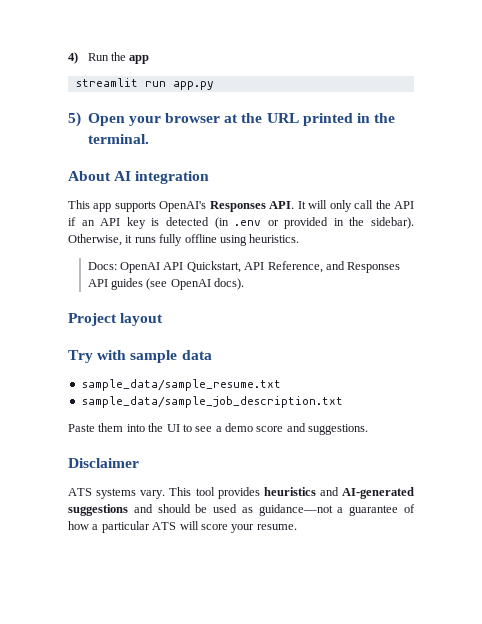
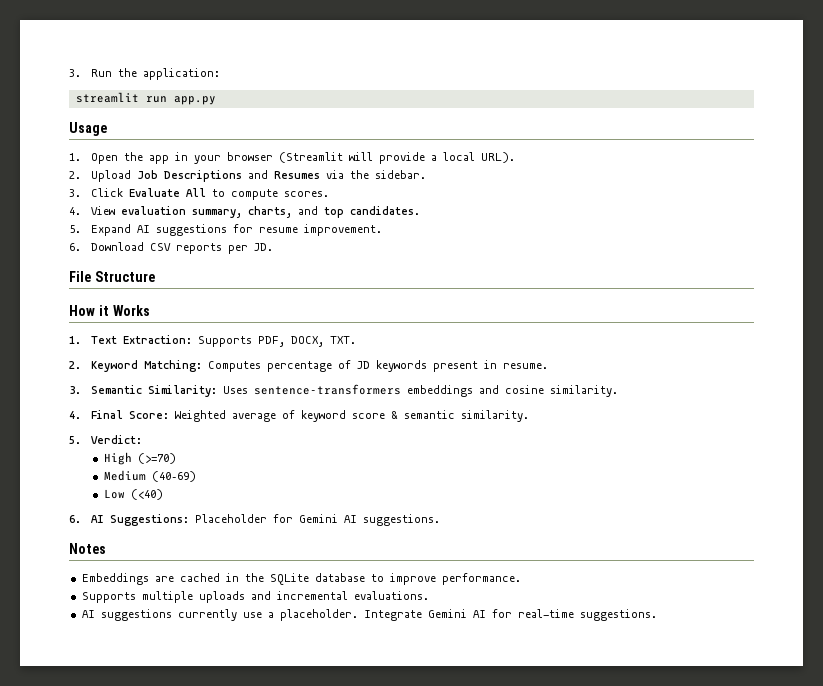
- 4) Run the app
+ 3. Run the application:
- 5) Open your browser at the URL printed in the terminal.
- About AI integration
- This app supports OpenAI's Responses API. It will only call the API if an API key is detected (in .env or provided in the sidebar). Otherwise, it runs fully offline using heuristics.
- Docs: OpenAI API Quickstart, API Reference, and Responses API guides (see OpenAI docs).
- Project layout
- Try with sample data
- sample_data/sample_resume.txt
- sample_data/sample_job_description.txt
- Paste them into the UI to see a demo score and suggestions.
- Disclaimer
- ATS systems vary. This tool provides heuristics and AI‑generated suggestions and should be used as guidance—not a guarantee of how a particular ATS will score your resume.
+ Usage
+ 1. Open the app in your browser (Streamlit will provide a local URL).
+ 2. Upload Job Descriptions and Resumes via the sidebar.
+ 3. Click Evaluate All to compute scores.
+ 4. View evaluation summary, charts, and top candidates.
+ 5. Expand AI suggestions for resume improvement.
+ 6. Download CSV reports per JD.
+ File Structure
+ How it Works
+ 1. Text Extraction: Supports PDF, DOCX, TXT.
+ 2. Keyword Matching: Computes percentage of JD keywords present in resume.
+ 3. Semantic Similarity: Uses sentence-transformers embeddings and cosine similarity.
+ 4. Final Score: Weighted average of keyword score & semantic similarity.
+ 5. Verdict:
+ High (>=70)
+ Medium (40–69)
+ Low (<40)
+ 6. AI Suggestions: Placeholder for Gemini AI suggestions.
+ Notes
+ Embeddings are cached in the SQLite database to improve performance.
+ Supports multiple uploads and incremental evaluations.
+ AI suggestions currently use a placeholder. Integrate Gemini AI for real-time suggestions.

